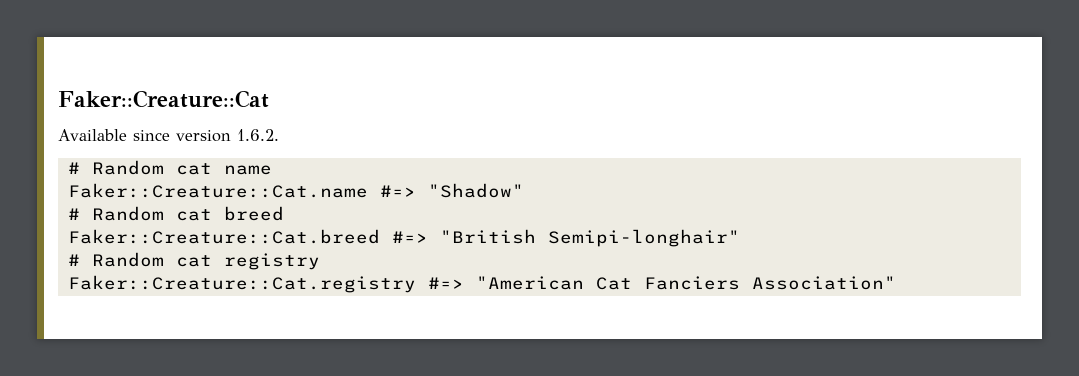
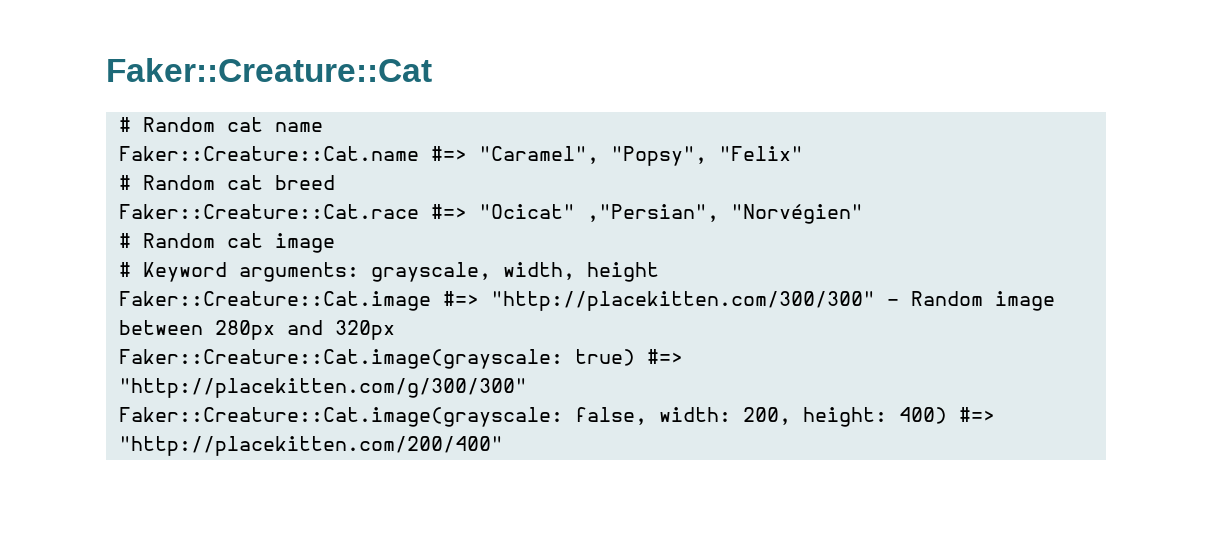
- Available since version 1.6.2.
- Faker::Creature::Cat.name #=> "Shadow"
+ Faker::Creature::Cat.name #=> "Caramel", "Popsy", "Felix"
- Faker::Creature::Cat.breed #=> "British Semipi-longhair"
- # Random cat registry
- Faker::Creature::Cat.registry #=> "American Cat Fanciers Association"
+ Faker::Creature::Cat.race #=> "Ocicat" ,"Persian", "Norvégien"
+ # Random cat image
+ # Keyword arguments: grayscale, width, height
+ Faker::Creature::Cat.image #=> "http://placekitten.com/300/300" - Random image between 280px and 320px
+ Faker::Creature::Cat.image(grayscale: true) #=> "http://placekitten.com/g/300/300"
+ Faker::Creature::Cat.image(grayscale: false, width: 200, height: 400) #=> "http://placekitten.com/200/400"

